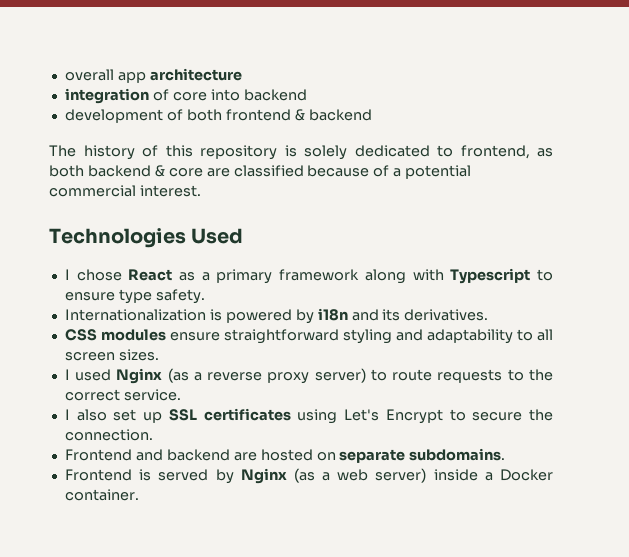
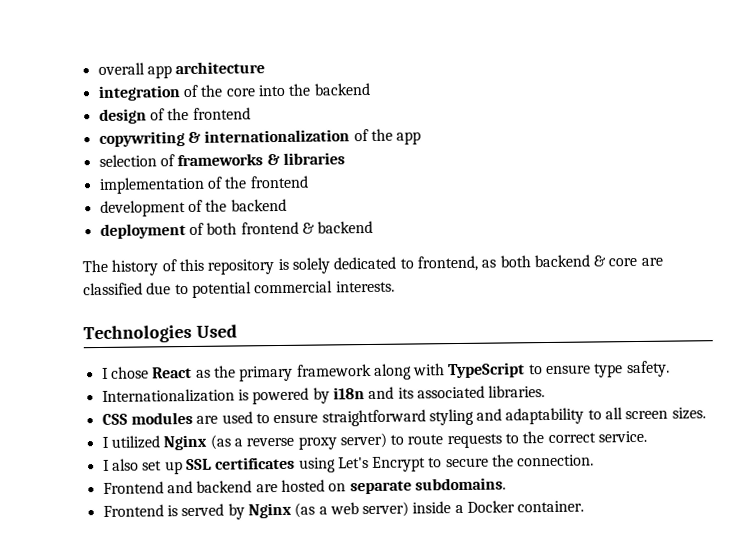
- integration of core into backend
- development of both frontend & backend
+ integration of the core into the backend
+ design of the frontend
+ copywriting & internationalization of the app
+ selection of frameworks & libraries
+ implementation of the frontend
+ development of the backend
+ deployment of both frontend & backend
- The history of this repository is solely dedicated to frontend, as both backend & core are classified because of a potential commercial interest.
+ The history of this repository is solely dedicated to frontend, as both backend & core are classified due to potential commercial interests.
- I chose React as a primary framework along with Typescript to ensure type safety.
+ I chose React as the primary framework along with TypeScript to ensure type safety.
- Internationalization is powered by i18n and its derivatives.
+ Internationalization is powered by i18n and its associated libraries.
- CSS modules ensure straightforward styling and adaptability to all screen sizes.
+ CSS modules are used to ensure straightforward styling and adaptability to all screen sizes.
- I used Nginx (as a reverse proxy server) to route requests to the correct service.
+ I utilized Nginx (as a reverse proxy server) to route requests to the correct service.

